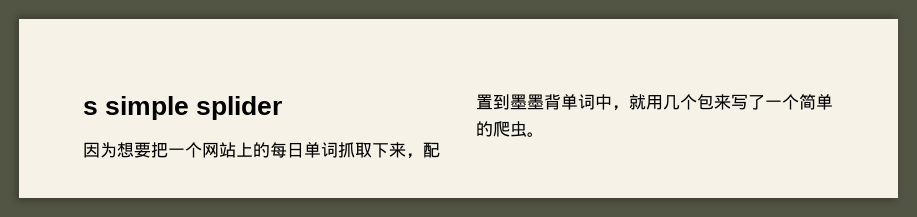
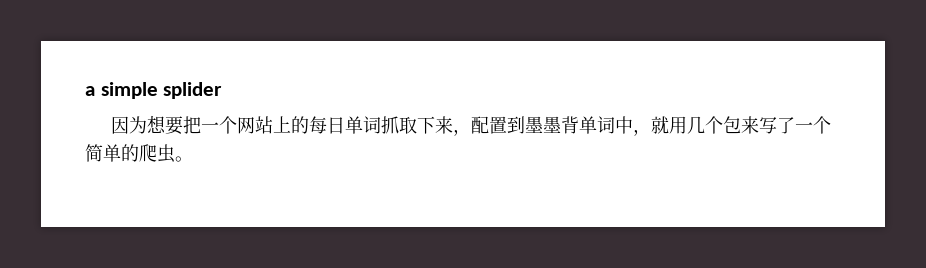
- s simple splider
+ a simple splider

